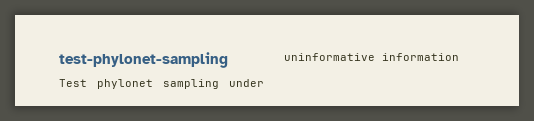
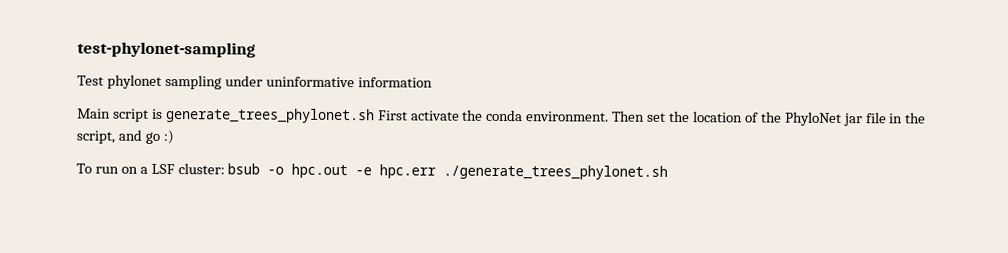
+ Main script is generate_trees_phylonet.sh First activate the conda environment. Then set the location of the PhyloNet jar file in the script, and go :)
+ To run on a LSF cluster: bsub -o hpc.out -e hpc.err ./generate_trees_phylonet.sh

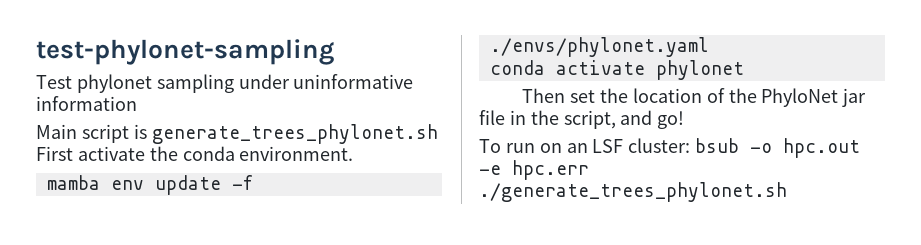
- Main script is generate_trees_phylonet.sh First activate the conda environment. Then set the location of the PhyloNet jar file in the script, and go :)
+ Main script is generate_trees_phylonet.sh First activate the conda environment.
+ mamba env update -f ./envs/phylonet.yaml
+ conda activate phylonet
+ Then set the location of the PhyloNet jar file in the script, and go!
- To run on a LSF cluster: bsub -o hpc.out -e hpc.err ./generate_trees_phylonet.sh
+ To run on an LSF cluster: bsub -o hpc.out -e hpc.err ./generate_trees_phylonet.sh

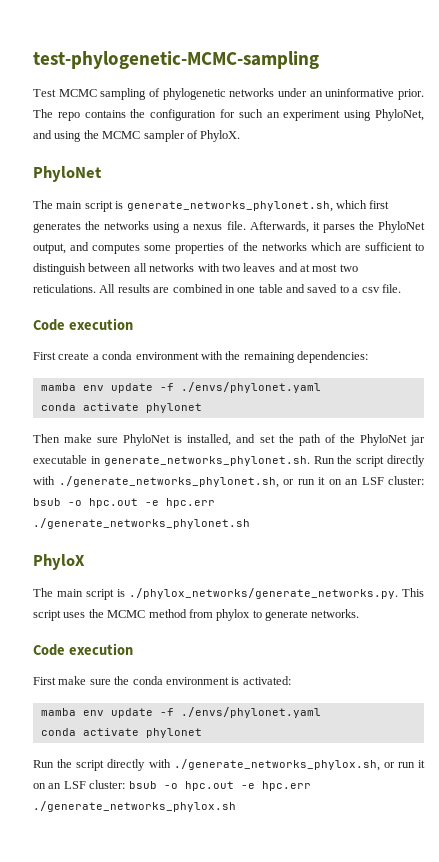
- test-phylonet-sampling
+ test-phylogenetic-MCMC-sampling
- Test phylonet sampling under uninformative information
- Main script is generate_trees_phylonet.sh First activate the conda environment.
+ Test MCMC sampling of phylogenetic networks under an uninformative prior. The repo contains the configuration for such an experiment using PhyloNet, and using the MCMC sampler of PhyloX.
+ PhyloNet
+ The main script is generate_networks_phylonet.sh, which first generates the networks using a nexus file. Afterwards, it parses the PhyloNet output, and computes some properties of the networks which are sufficient to distinguish between all networks with two leaves and at most two reticulations. All results are combined in one table and saved to a csv file.
+ Code execution
+ First create a conda environment with the remaining dependencies:
- Then set the location of the PhyloNet jar file in the script, and go!
- To run on an LSF cluster: bsub -o hpc.out -e hpc.err ./generate_trees_phylonet.sh
+ Then make sure PhyloNet is installed, and set the path of the PhyloNet jar executable in generate_networks_phylonet.sh. Run the script directly with ./generate_networks_phylonet.sh, or run it on an LSF cluster: bsub -o hpc.out -e hpc.err ./generate_networks_phylonet.sh
+ PhyloX
+ The main script is ./phylox_networks/generate_networks.py. This script uses the MCMC method from phylox to generate networks.
+ Code execution
+ First make sure the conda environment is activated:
+ mamba env update -f ./envs/phylonet.yaml
+ conda activate phylonet
+ Run the script directly with ./generate_networks_phylox.sh, or run it on an LSF cluster: bsub -o hpc.out -e hpc.err ./generate_networks_phylox.sh

